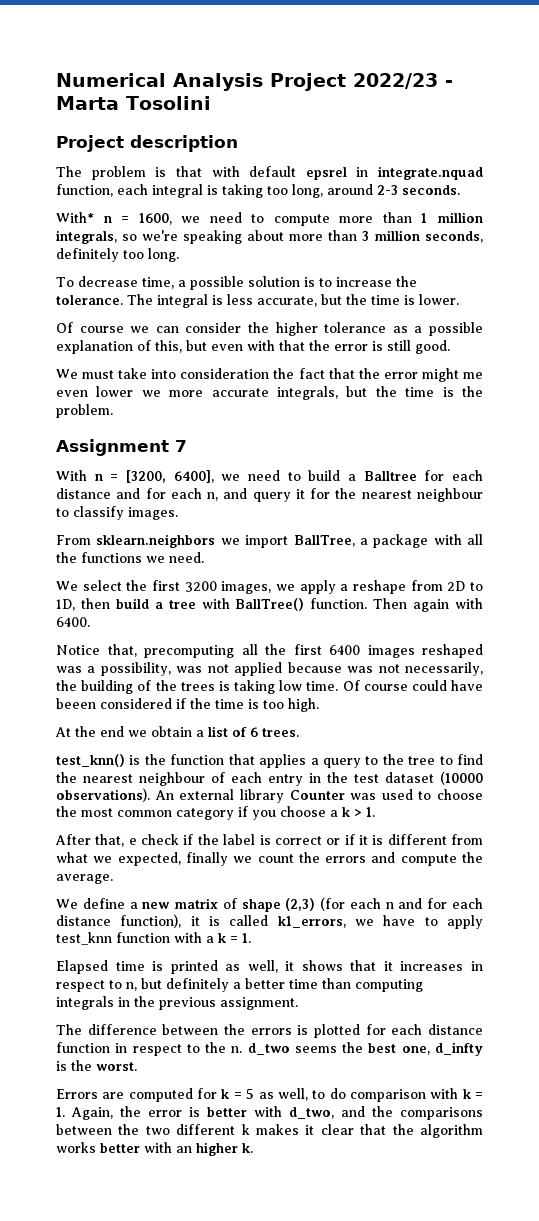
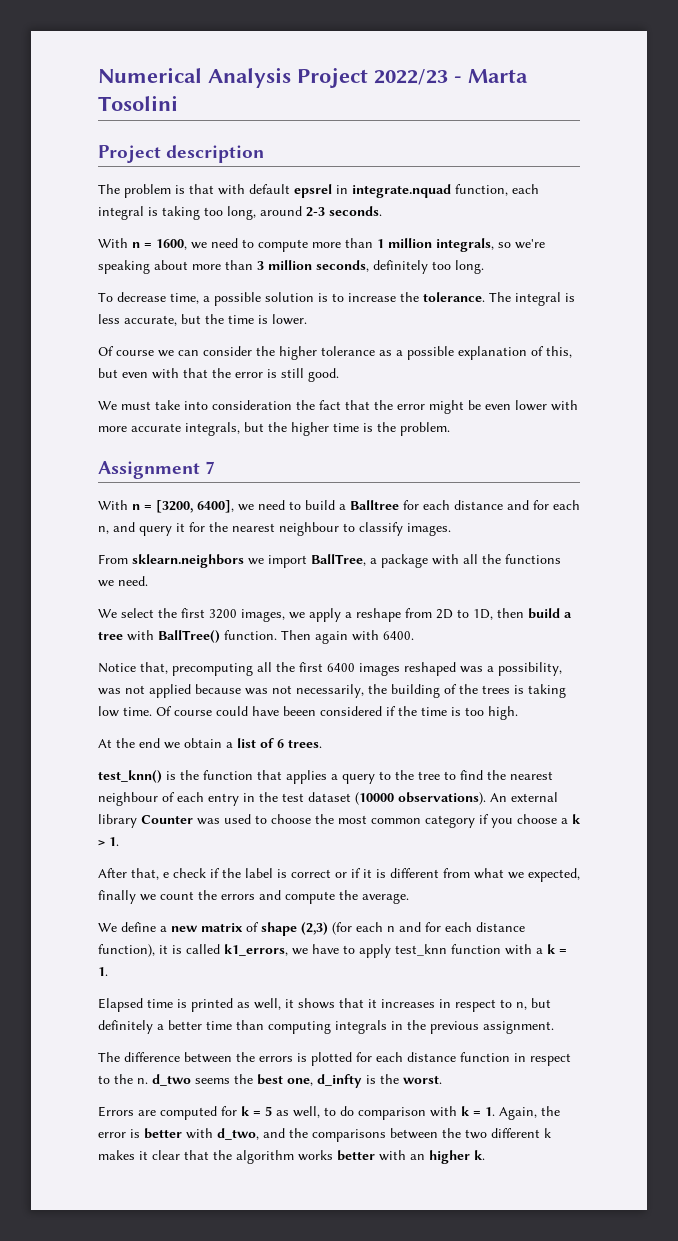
- With* n = 1600, we need to compute more than 1 million integrals, so we're speaking about more than 3 million seconds, definitely too long.
+ With n = 1600, we need to compute more than 1 million integrals, so we're speaking about more than 3 million seconds, definitely too long.
- We must take into consideration the fact that the error might me even lower we more accurate integrals, but the time is the problem.
+ We must take into consideration the fact that the error might be even lower with more accurate integrals, but the higher time is the problem.

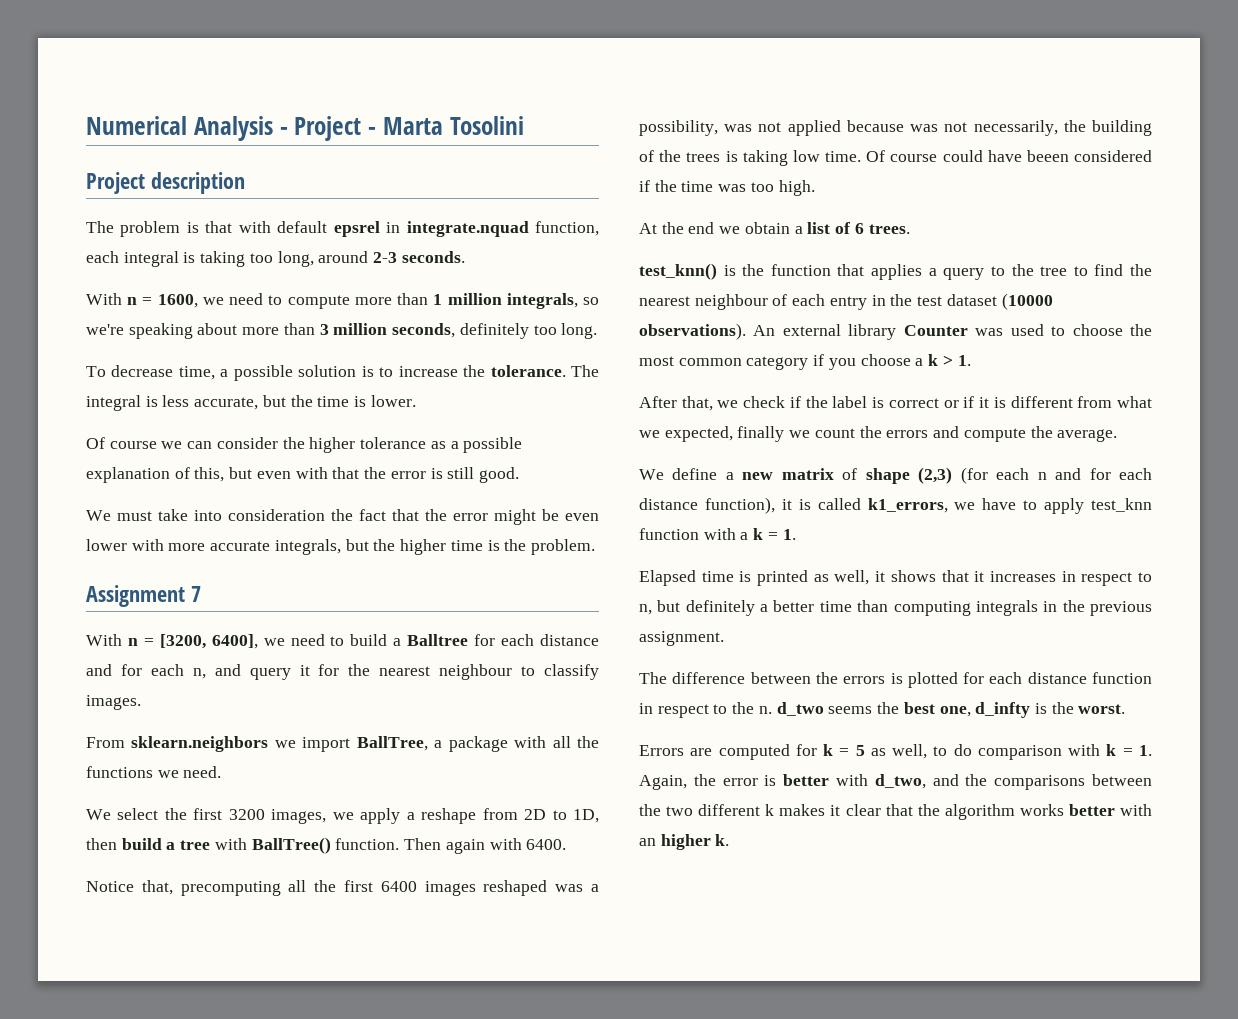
- Numerical Analysis Project 2022/23 - Marta Tosolini
+ Numerical Analysis - Project - Marta Tosolini
- Of course could have beeen considered if the time is too high.
+ Of course could have beeen considered if the time was too high.
- After that, e check if the label is correct or if it is different from what we expected, finally we count the errors and compute the average.
+ After that, we check if the label is correct or if it is different from what we expected, finally we count the errors and compute the average.

